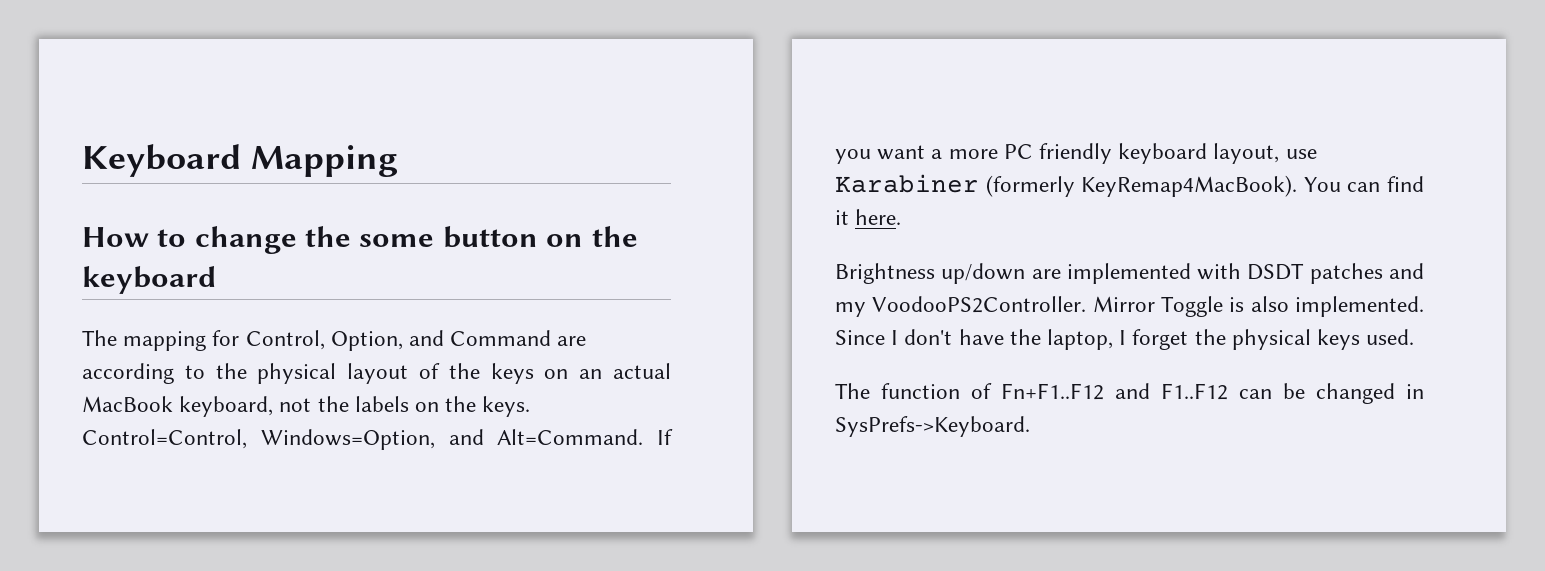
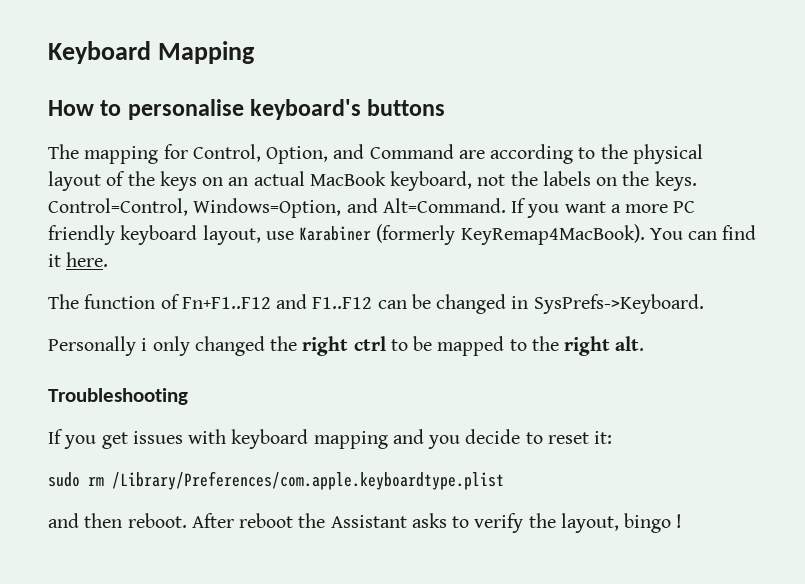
- How to change the some button on the keyboard
+ How to personalise keyboard's buttons
- Brightness up/down are implemented with DSDT patches and my VoodooPS2Controller. Mirror Toggle is also implemented. Since I don't have the laptop, I forget the physical keys used.
+ Personally i only changed the right ctrl to be mapped to the right alt.
+ Troubleshooting
+ If you get issues with keyboard mapping and you decide to reset it:
+ sudo rm /Library/Preferences/com.apple.keyboardtype.plist
+ and then reboot. After reboot the Assistant asks to verify the layout, bingo !

